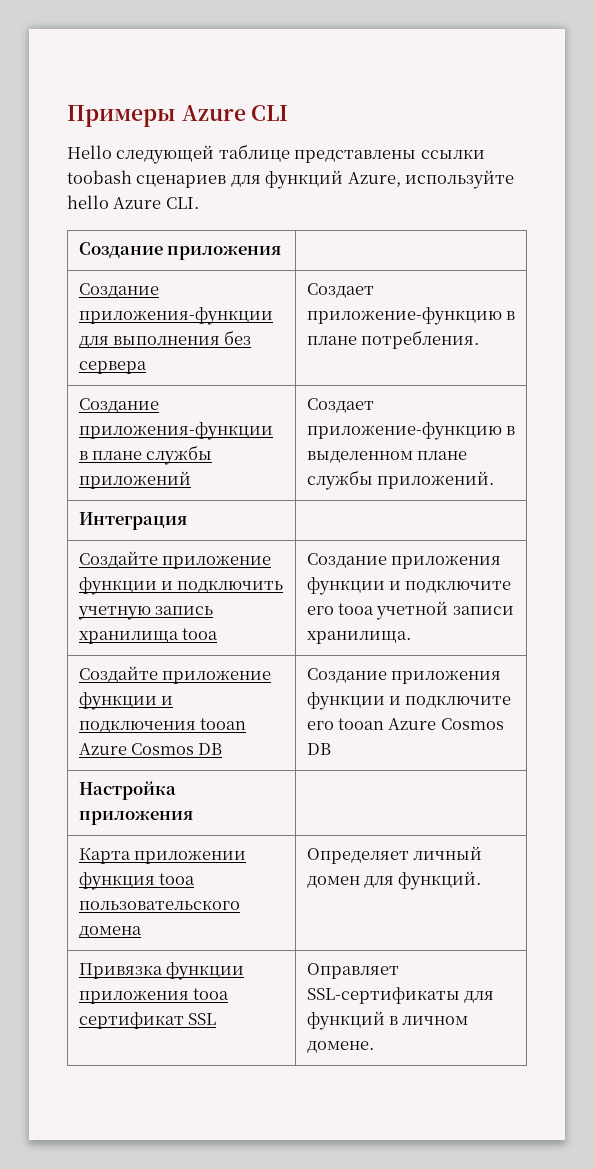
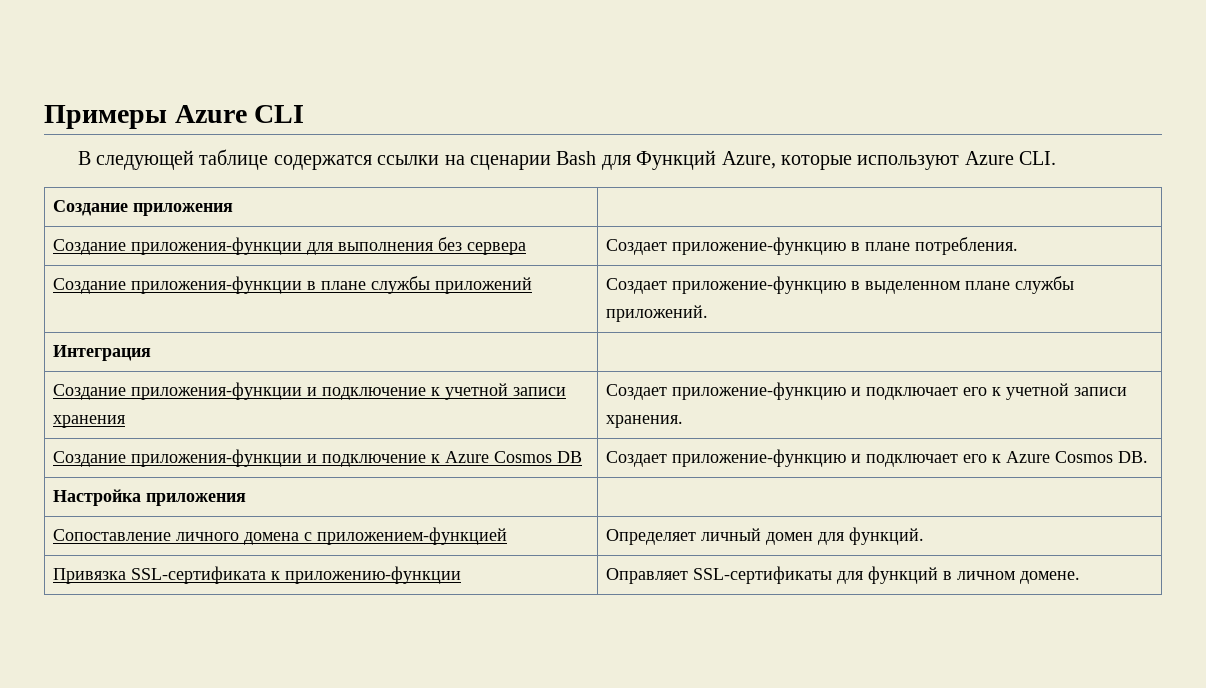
- Hello следующей таблице представлены ссылки toobash сценариев для функций Azure, используйте hello Azure CLI.
+ В следующей таблице содержатся ссылки на сценарии Bash для Функций Azure, которые используют Azure CLI.
- Создайте приложение функции и подключить учетную запись хранилища tooa | Создание приложения функции и подключите его tooa учетной записи хранилища.
- Создайте приложение функции и подключения tooan Azure Cosmos DB | Создание приложения функции и подключите его tooan Azure Cosmos DB
+ Создание приложения-функции и подключение к учетной записи хранения | Создает приложение-функцию и подключает его к учетной записи хранения.
+ Создание приложения-функции и подключение к Azure Cosmos DB | Создает приложение-функцию и подключает его к Azure Cosmos DB.
- Карта приложении функция tooa пользовательского домена | Определяет личный домен для функций.
+ Сопоставление личного домена с приложением-функцией | Определяет личный домен для функций.
- Привязка функции приложения tooa сертификат SSL | Оправляет SSL-сертификаты для функций в личном домене.
+ Привязка SSL-сертификата к приложению-функции | Оправляет SSL-сертификаты для функций в личном домене.

